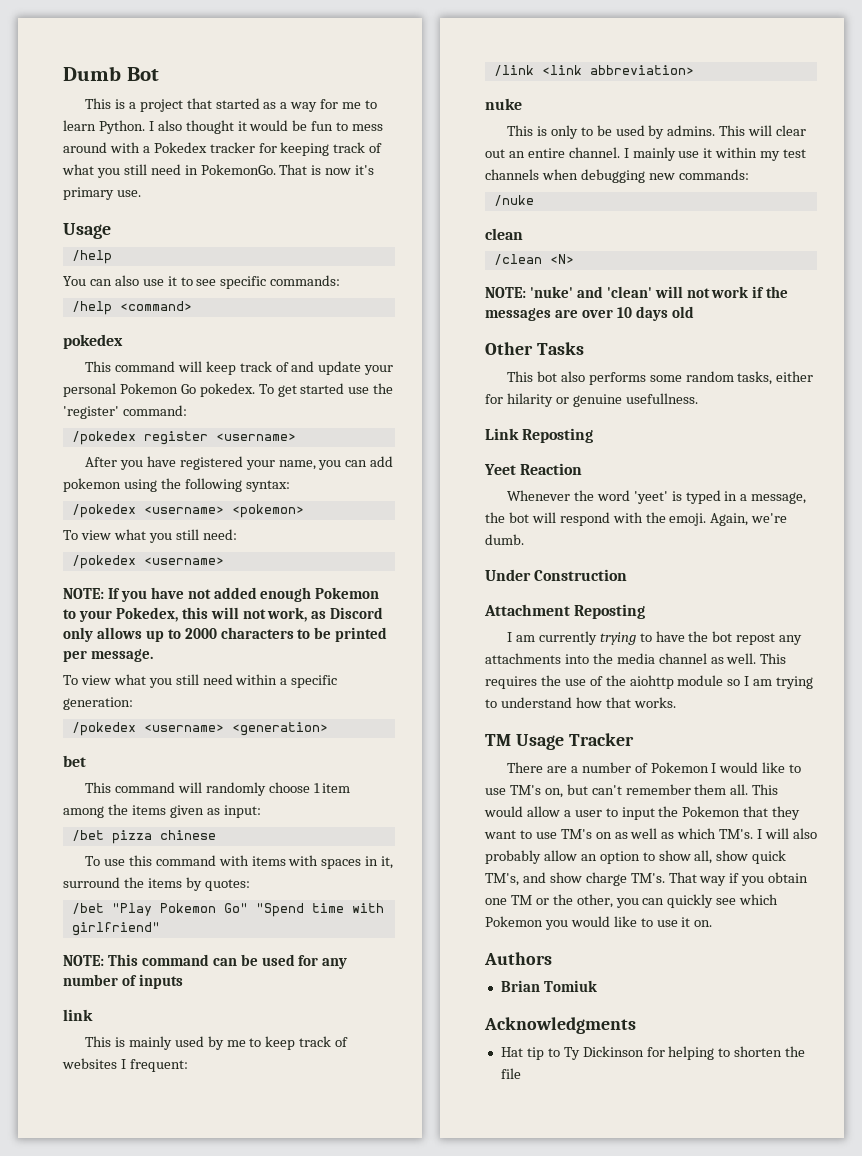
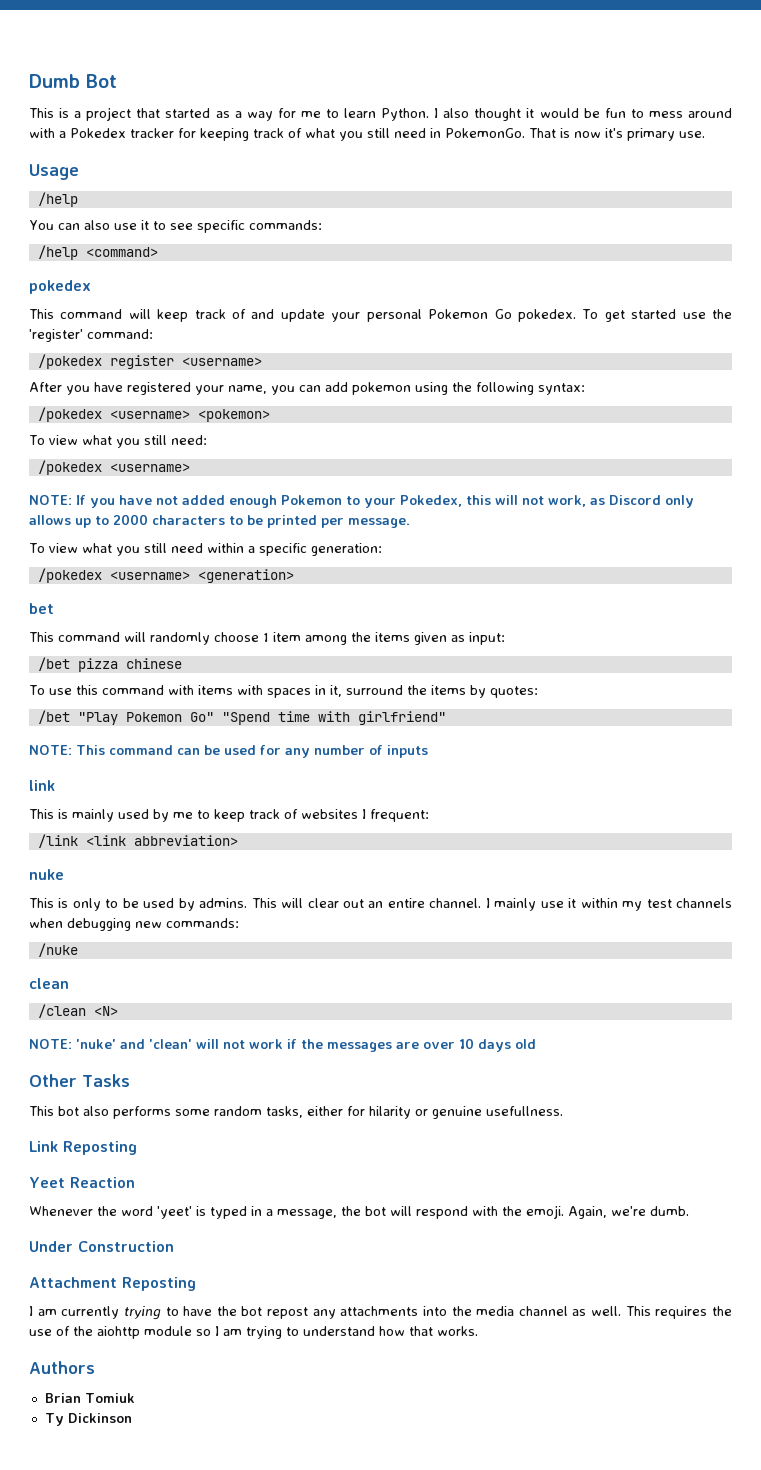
- TM Usage Tracker
- There are a number of Pokemon I would like to use TM's on, but can't remember them all. This would allow a user to input the Pokemon that they want to use TM's on as well as which TM's. I will also probably allow an option to show all, show quick TM's, and show charge TM's. That way if you obtain one TM or the other, you can quickly see which Pokemon you would like to use it on.
  Authors
  Brian Tomiuk
- Acknowledgments
- Hat tip to Ty Dickinson for helping to shorten the file
+ Ty Dickinson

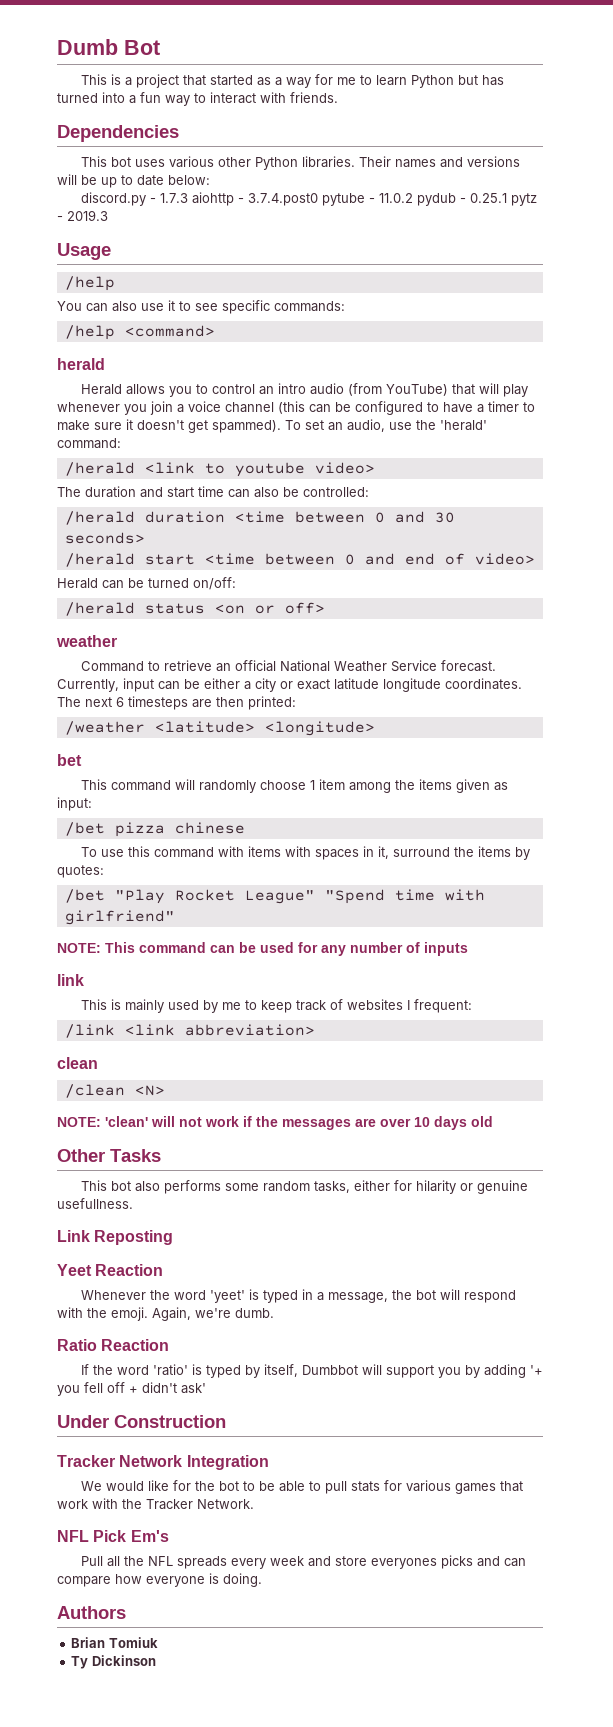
- This is a project that started as a way for me to learn Python. I also thought it would be fun to mess around with a Pokedex tracker for keeping track of what you still need in PokemonGo. That is now it's primary use.
+ This is a project that started as a way for me to learn Python but has turned into a fun way to interact with friends.
+ Dependencies
+ This bot uses various other Python libraries. Their names and versions will be up to date below:
+ discord.py - 1.7.3 aiohttp - 3.7.4.post0 pytube - 11.0.2 pydub - 0.25.1 pytz - 2019.3
- pokedex
- This command will keep track of and update your personal Pokemon Go pokedex. To get started use the 'register' command:
+ herald
+ Herald allows you to control an intro audio (from YouTube) that will play whenever you join a voice channel (this can be configured to have a timer to make sure it doesn't get spammed). To set an audio, use the 'herald' command:
- /pokedex register <username>
- After you have registered your name, you can add pokemon using the following syntax:
- /pokedex <username> <pokemon>
- To view what you still need:
- /pokedex <username>
- NOTE: If you have not added enough Pokemon to your Pokedex, this will not work, as Discord only allows up to 2000 characters to be printed per message.
- To view what you still need within a specific generation:
- /pokedex <username> <generation>
+ /herald <link to youtube video>
+ The duration and start time can also be controlled:
+ /herald duration <time between 0 and 30 seconds>
+ /herald start <time between 0 and end of video>
+ Herald can be turned on/off:
+ /herald status <on or off>
+ weather
+ Command to retrieve an official National Weather Service forecast. Currently, input can be either a city or exact latitude longitude coordinates. The next 6 timesteps are then printed:
+ /weather <latitude> <longitude>
- /bet "Play Pokemon Go" "Spend time with girlfriend"
+ /bet "Play Rocket League" "Spend time with girlfriend"
- nuke
- This is only to be used by admins. This will clear out an entire channel. I mainly use it within my test channels when debugging new commands:
- /nuke
- NOTE: 'nuke' and 'clean' will not work if the messages are over 10 days old
+ NOTE: 'clean' will not work if the messages are over 10 days old
+ Ratio Reaction
+ If the word 'ratio' is typed by itself, Dumbbot will support you by adding '+ you fell off + didn't ask'
  Under Construction
- Attachment Reposting
- I am currently trying to have the bot repost any attachments into the media channel as well. This requires the use of the aiohttp module so I am trying to understand how that works.
+ Tracker Network Integration
+ We would like for the bot to be able to pull stats for various games that work with the Tracker Network.
+ NFL Pick Em's
+ Pull all the NFL spreads every week and store everyones picks and can compare how everyone is doing.

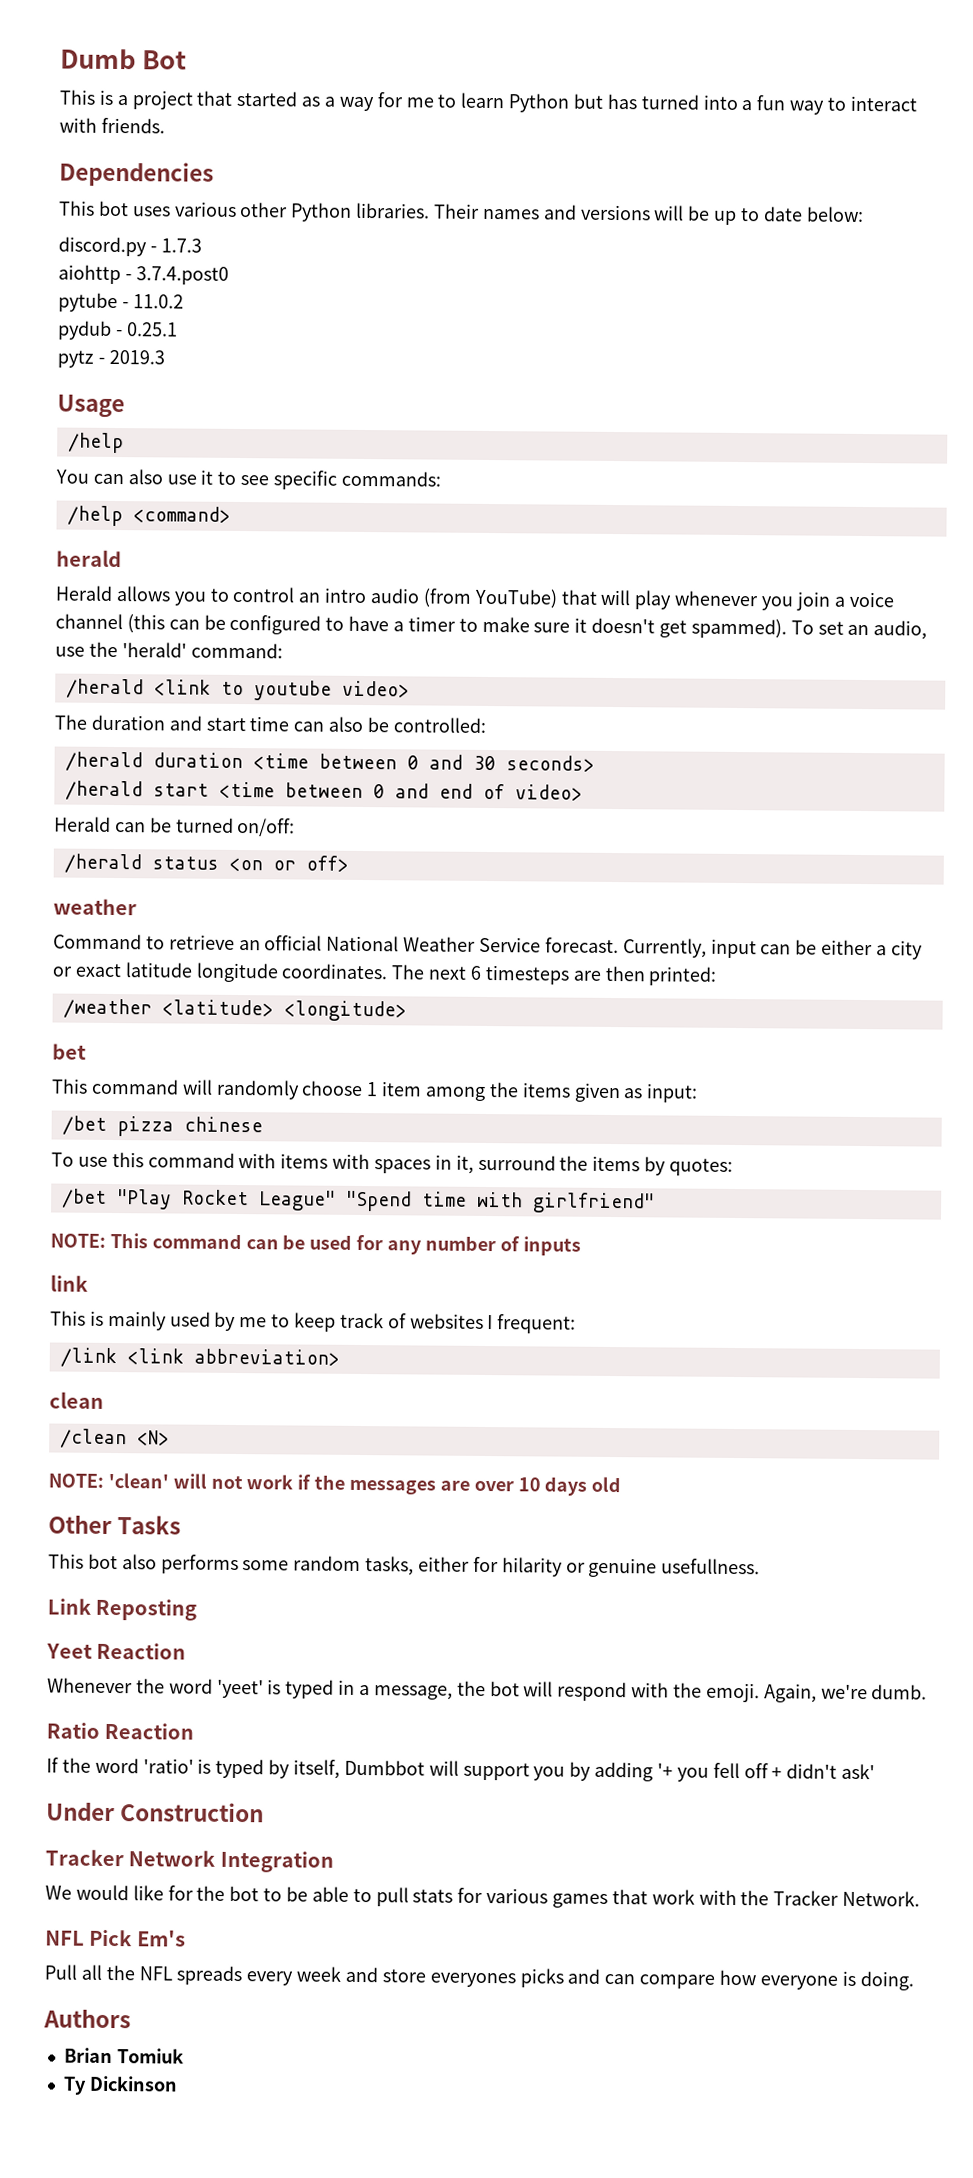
- discord.py - 1.7.3 aiohttp - 3.7.4.post0 pytube - 11.0.2 pydub - 0.25.1 pytz - 2019.3
+ discord.py - 1.7.3
+ aiohttp - 3.7.4.post0
+ pytube - 11.0.2
+ pydub - 0.25.1
+ pytz - 2019.3

